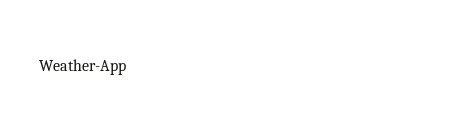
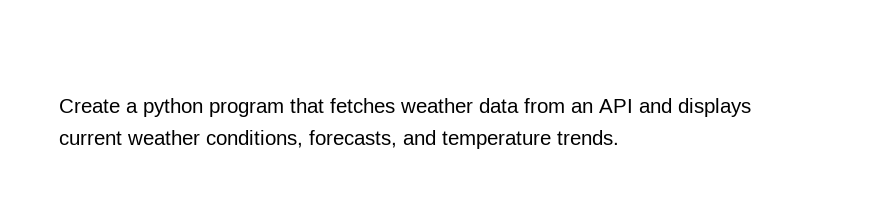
- Weather-App
+ Create a python program that fetches weather data from an API and displays current weather conditions, forecasts, and temperature trends.

